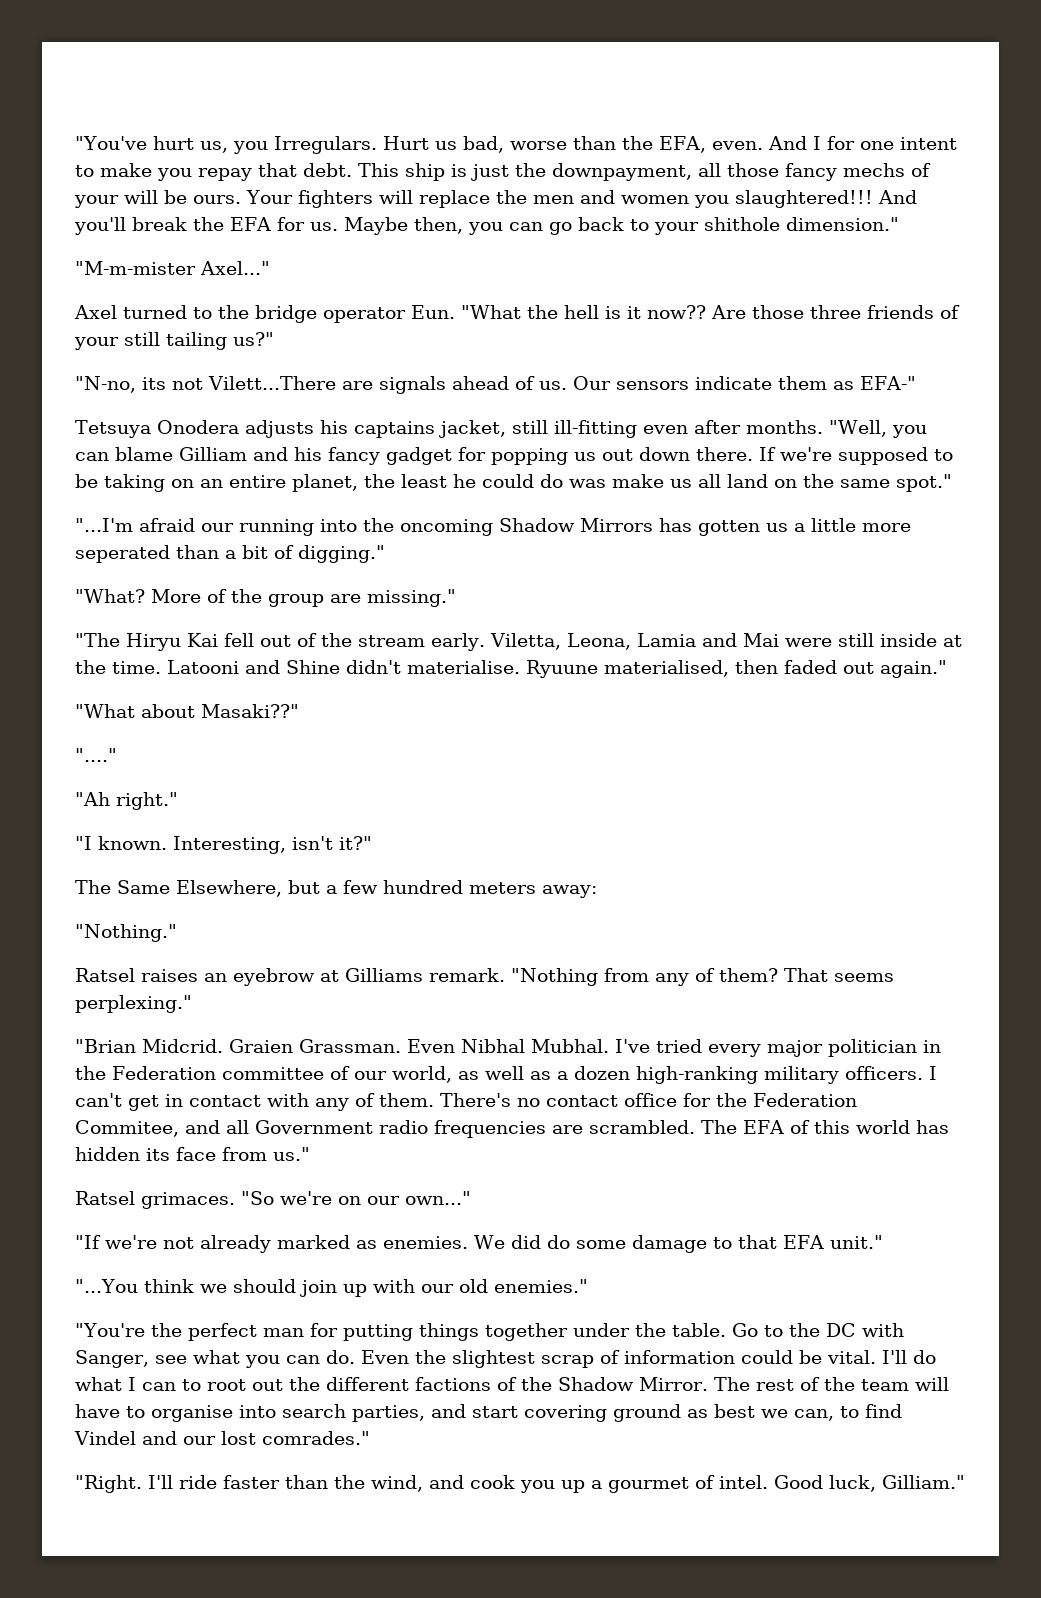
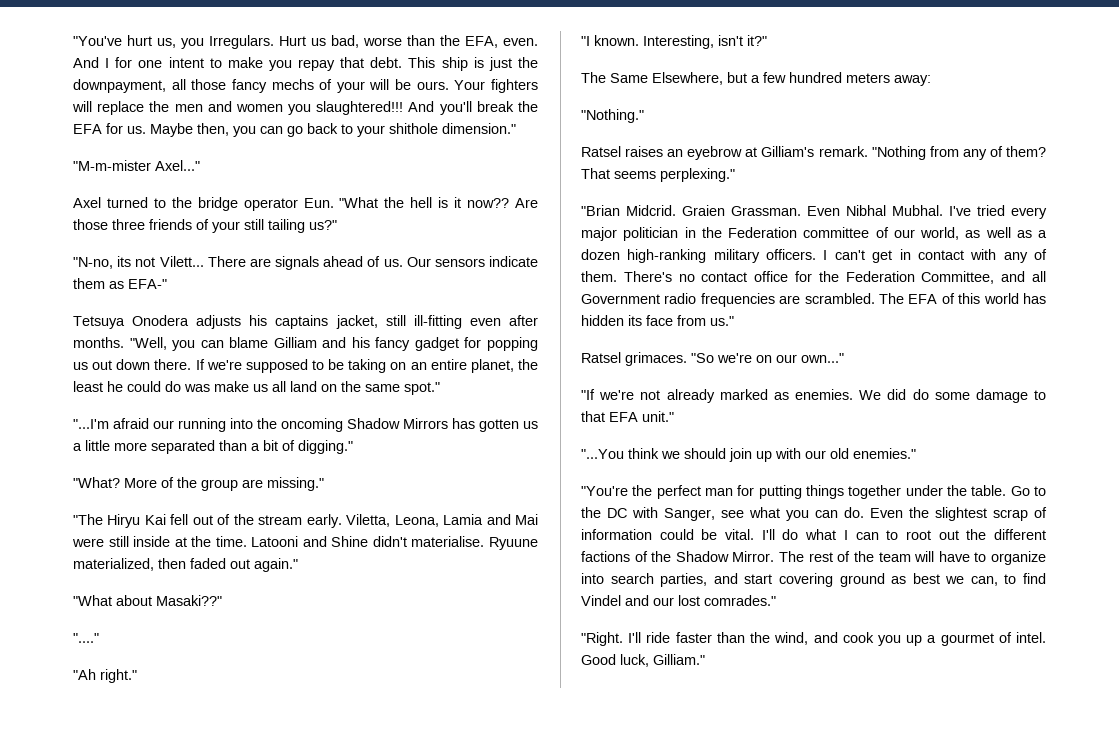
- "N-no, its not Vilett...There are signals ahead of us.
+ "N-no, its not Vilett... There are signals ahead of us.
- "...I'm afraid our running into the oncoming Shadow Mirrors has gotten us a little more seperated than a bit of digging."
+ "...I'm afraid our running into the oncoming Shadow Mirrors has gotten us a little more separated than a bit of digging."
- Ryuune materialised, then faded out again."
+ Ryuune materialized, then faded out again."
- Ratsel raises an eyebrow at Gilliams remark.
+ Ratsel raises an eyebrow at Gilliam's remark.
- There's no contact office for the Federation Commitee, and all Government radio frequencies are scrambled.
+ There's no contact office for the Federation Committee, and all Government radio frequencies are scrambled.
- The rest of the team will have to organise into search parties, and start covering ground as best we can, to find Vindel and our lost comrades."
+ The rest of the team will have to organize into search parties, and start covering ground as best we can, to find Vindel and our lost comrades."

